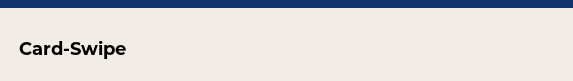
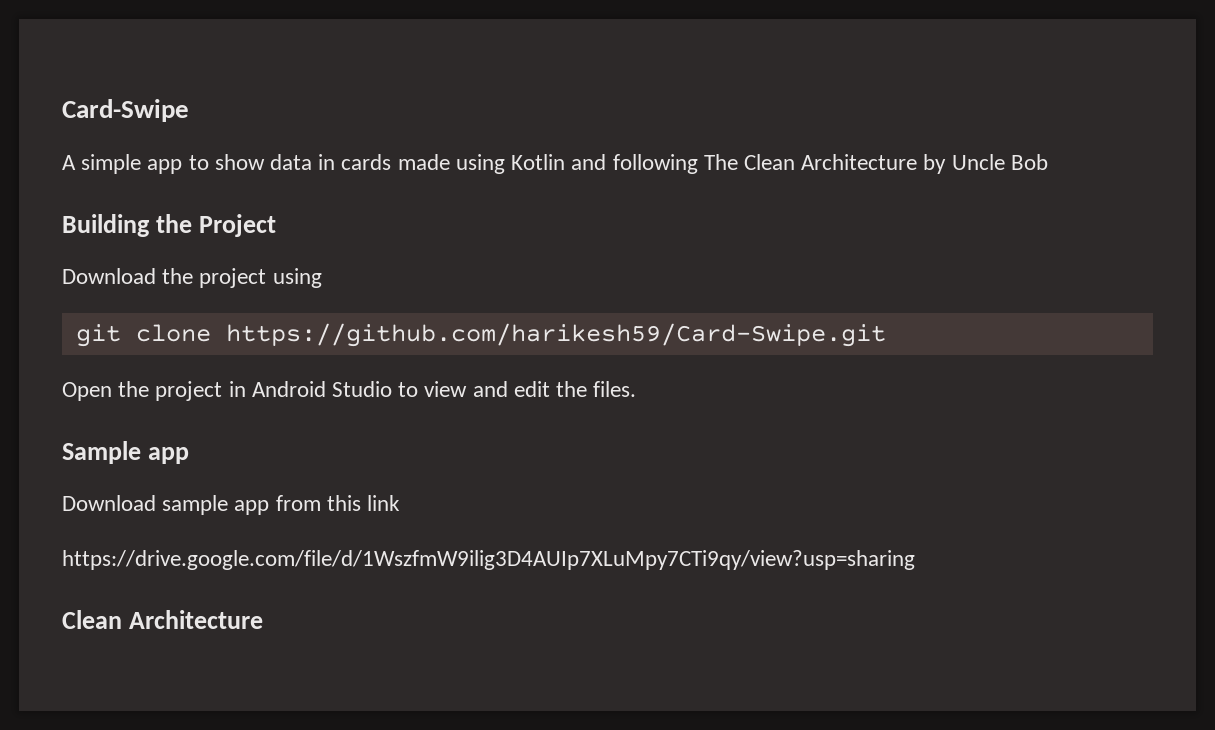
+ A simple app to show data in cards made using Kotlin and following The Clean Architecture by Uncle Bob
+ Building the Project
+ Download the project using
+ git clone https://github.com/harikesh59/Card-Swipe.git
+ Open the project in Android Studio to view and edit the files.
+ Sample app
+ Download sample app from this link
+ https://drive.google.com/file/d/1WszfmW9ilig3D4AUIp7XLuMpy7CTi9qy/view?usp=sharing
+ Clean Architecture

